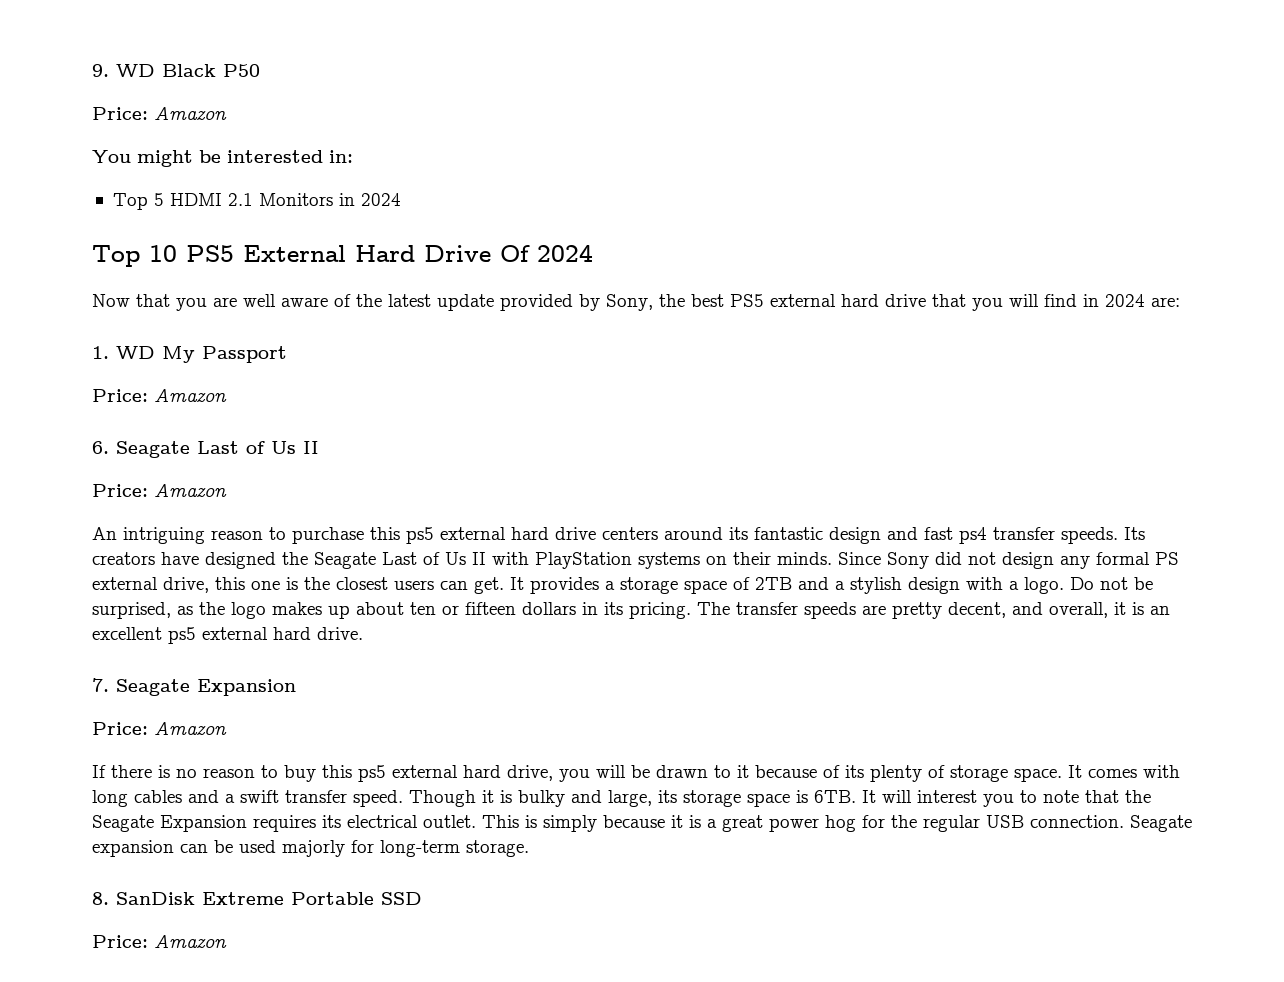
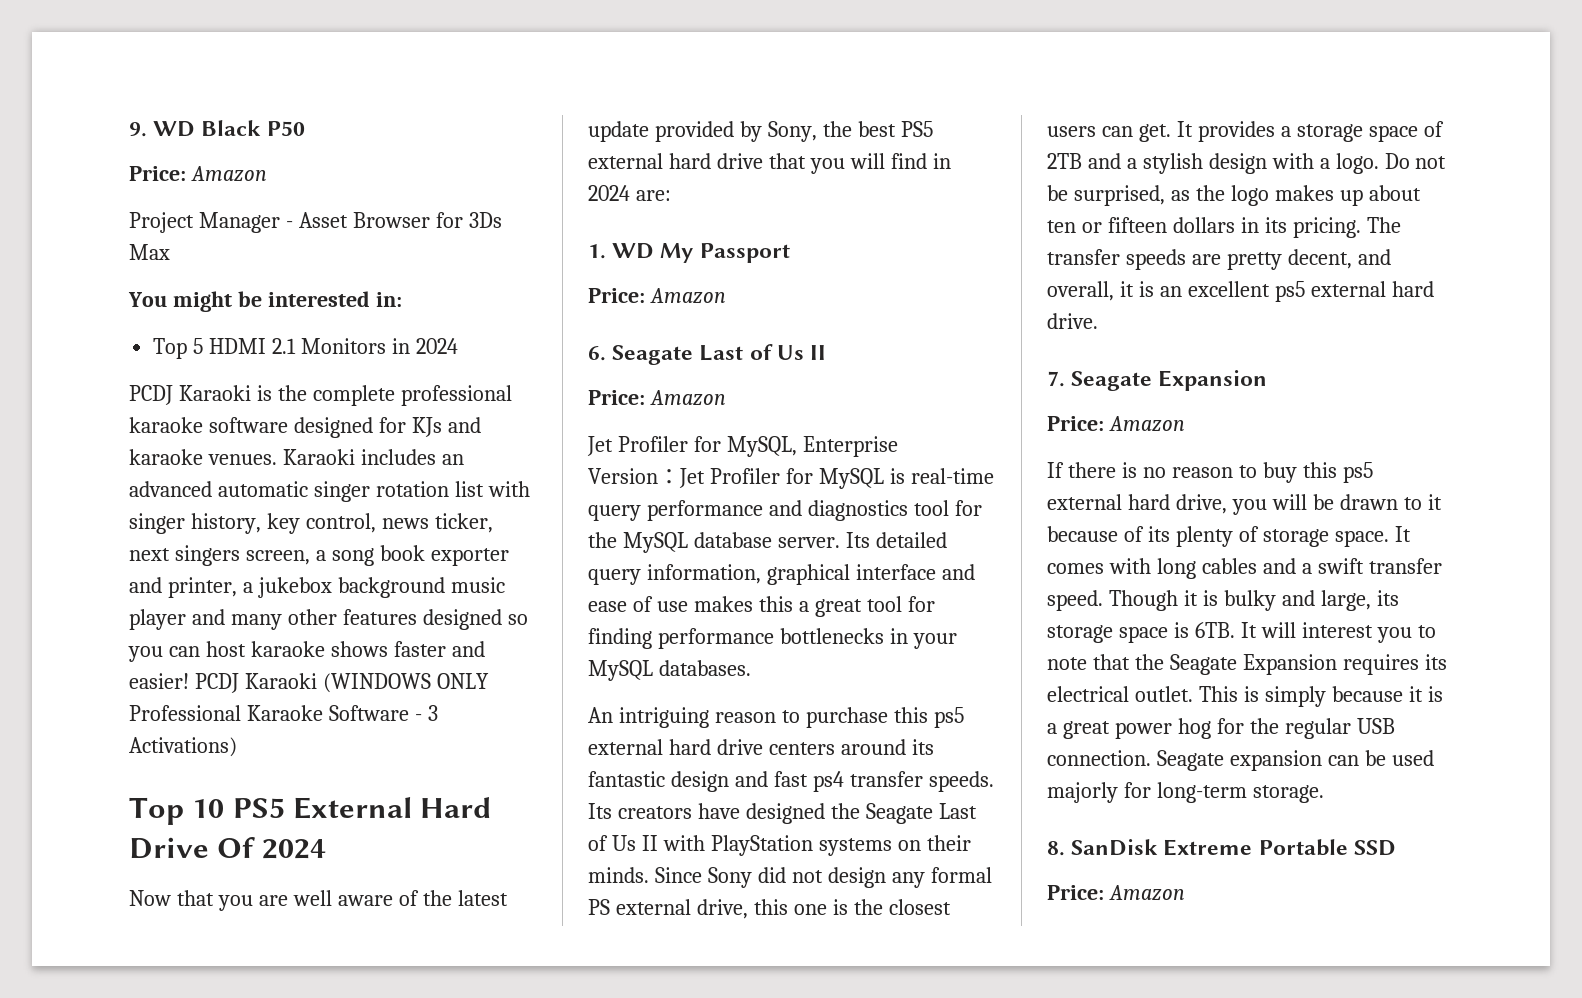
+ Project Manager - Asset Browser for 3Ds Max
+ PCDJ Karaoki is the complete professional karaoke software designed for KJs and karaoke venues. Karaoki includes an advanced automatic singer rotation list with singer history, key control, news ticker, next singers screen, a song book exporter and printer, a jukebox background music player and many other features designed so you can host karaoke shows faster and easier! PCDJ Karaoki (WINDOWS ONLY Professional Karaoke Software - 3 Activations)
+ Jet Profiler for MySQL, Enterprise Version：Jet Profiler for MySQL is real-time query performance and diagnostics tool for the MySQL database server. Its detailed query information, graphical interface and ease of use makes this a great tool for finding performance bottlenecks in your MySQL databases.

